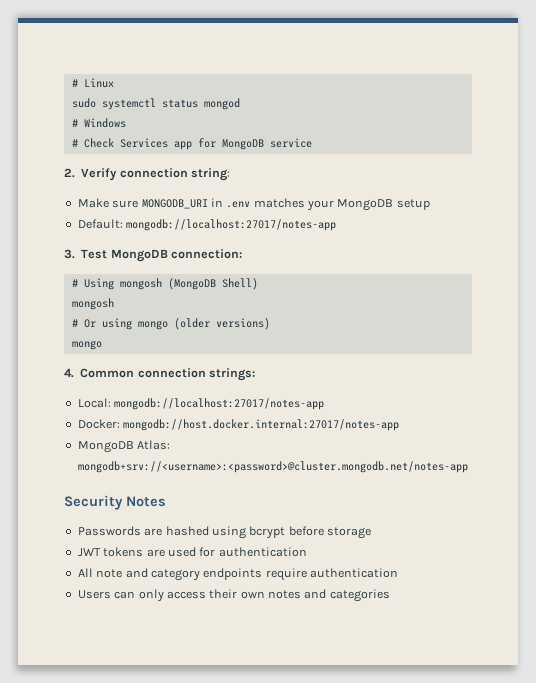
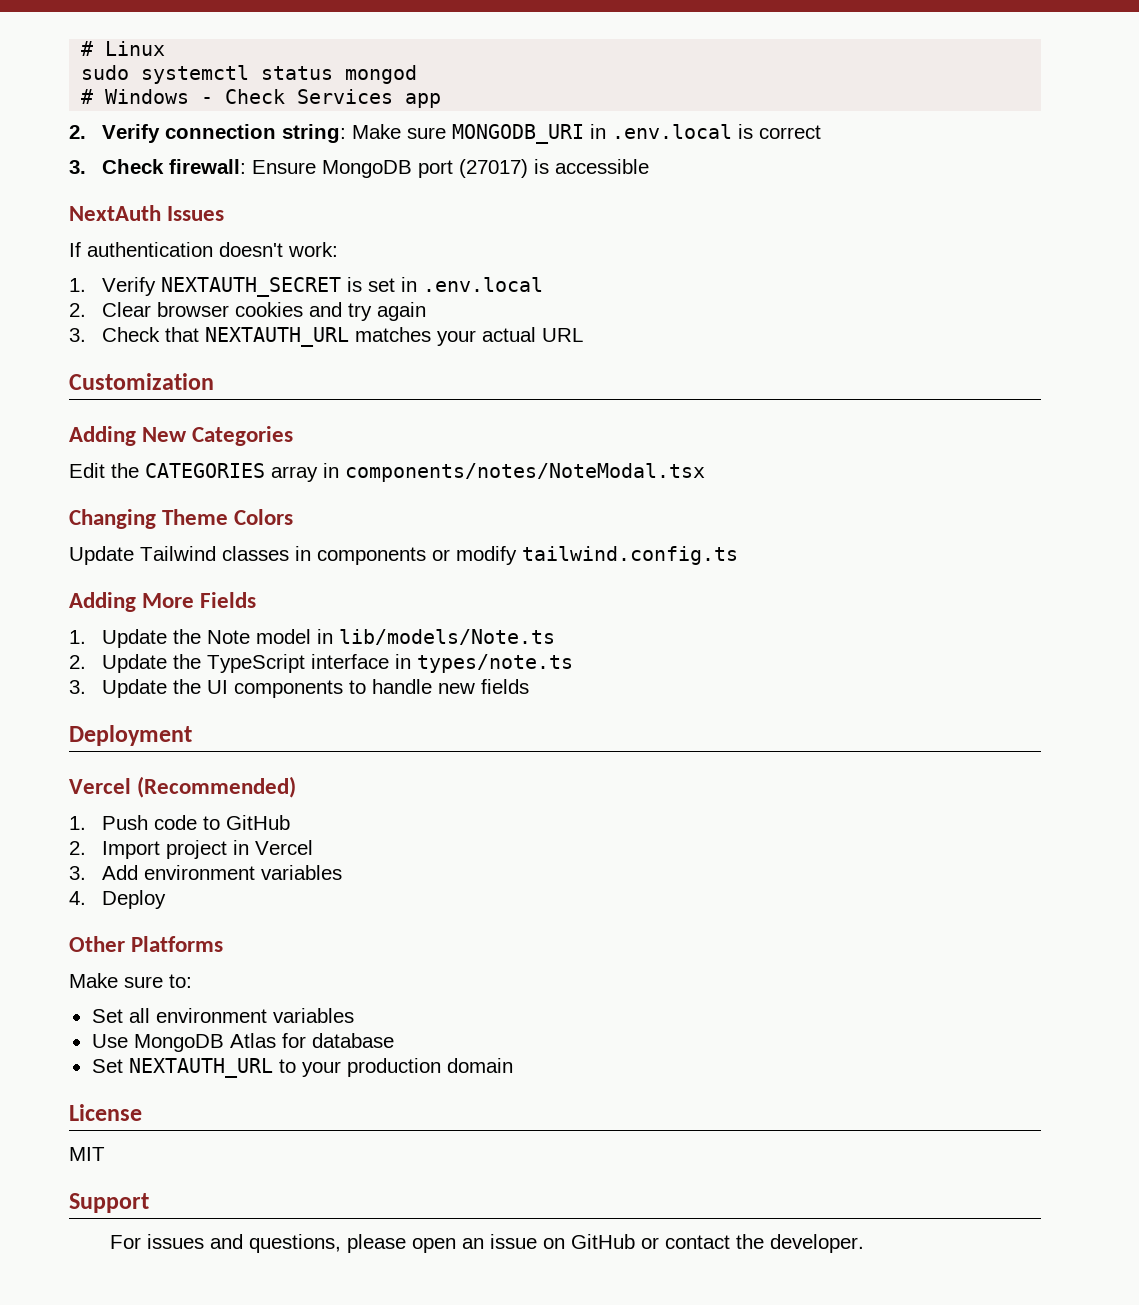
- # Windows
- # Check Services app for MongoDB service
+ # Windows - Check Services app
- 2. Verify connection string:
- Make sure MONGODB_URI in .env matches your MongoDB setup
- Default: mongodb://localhost:27017/notes-app
- 3. Test MongoDB connection:
- # Using mongosh (MongoDB Shell)
- mongosh
- # Or using mongo (older versions)
- mongo
- 4. Common connection strings:
- Local: mongodb://localhost:27017/notes-app
- Docker: mongodb://host.docker.internal:27017/notes-app
- MongoDB Atlas: mongodb+srv://<username>:<password>@cluster.mongodb.net/notes-app
- Security Notes
- Passwords are hashed using bcrypt before storage
- JWT tokens are used for authentication
- All note and category endpoints require authentication
- Users can only access their own notes and categories
+ 2. Verify connection string: Make sure MONGODB_URI in .env.local is correct
+ 3. Check firewall: Ensure MongoDB port (27017) is accessible
+ NextAuth Issues
+ If authentication doesn't work:
+ 1. Verify NEXTAUTH_SECRET is set in .env.local
+ 2. Clear browser cookies and try again
+ 3. Check that NEXTAUTH_URL matches your actual URL
+ Customization
+ Adding New Categories
+ Edit the CATEGORIES array in components/notes/NoteModal.tsx
+ Changing Theme Colors
+ Update Tailwind classes in components or modify tailwind.config.ts
+ Adding More Fields
+ 1. Update the Note model in lib/models/Note.ts
+ 2. Update the TypeScript interface in types/note.ts
+ 3. Update the UI components to handle new fields
+ Deployment
+ Vercel (Recommended)
+ 1. Push code to GitHub
+ 2. Import project in Vercel
+ 3. Add environment variables
+ 4. Deploy
+ Other Platforms
+ Make sure to:
+ Set all environment variables
+ Use MongoDB Atlas for database
+ Set NEXTAUTH_URL to your production domain
+ License
+ MIT
+ Support
+ For issues and questions, please open an issue on GitHub or contact the developer.

